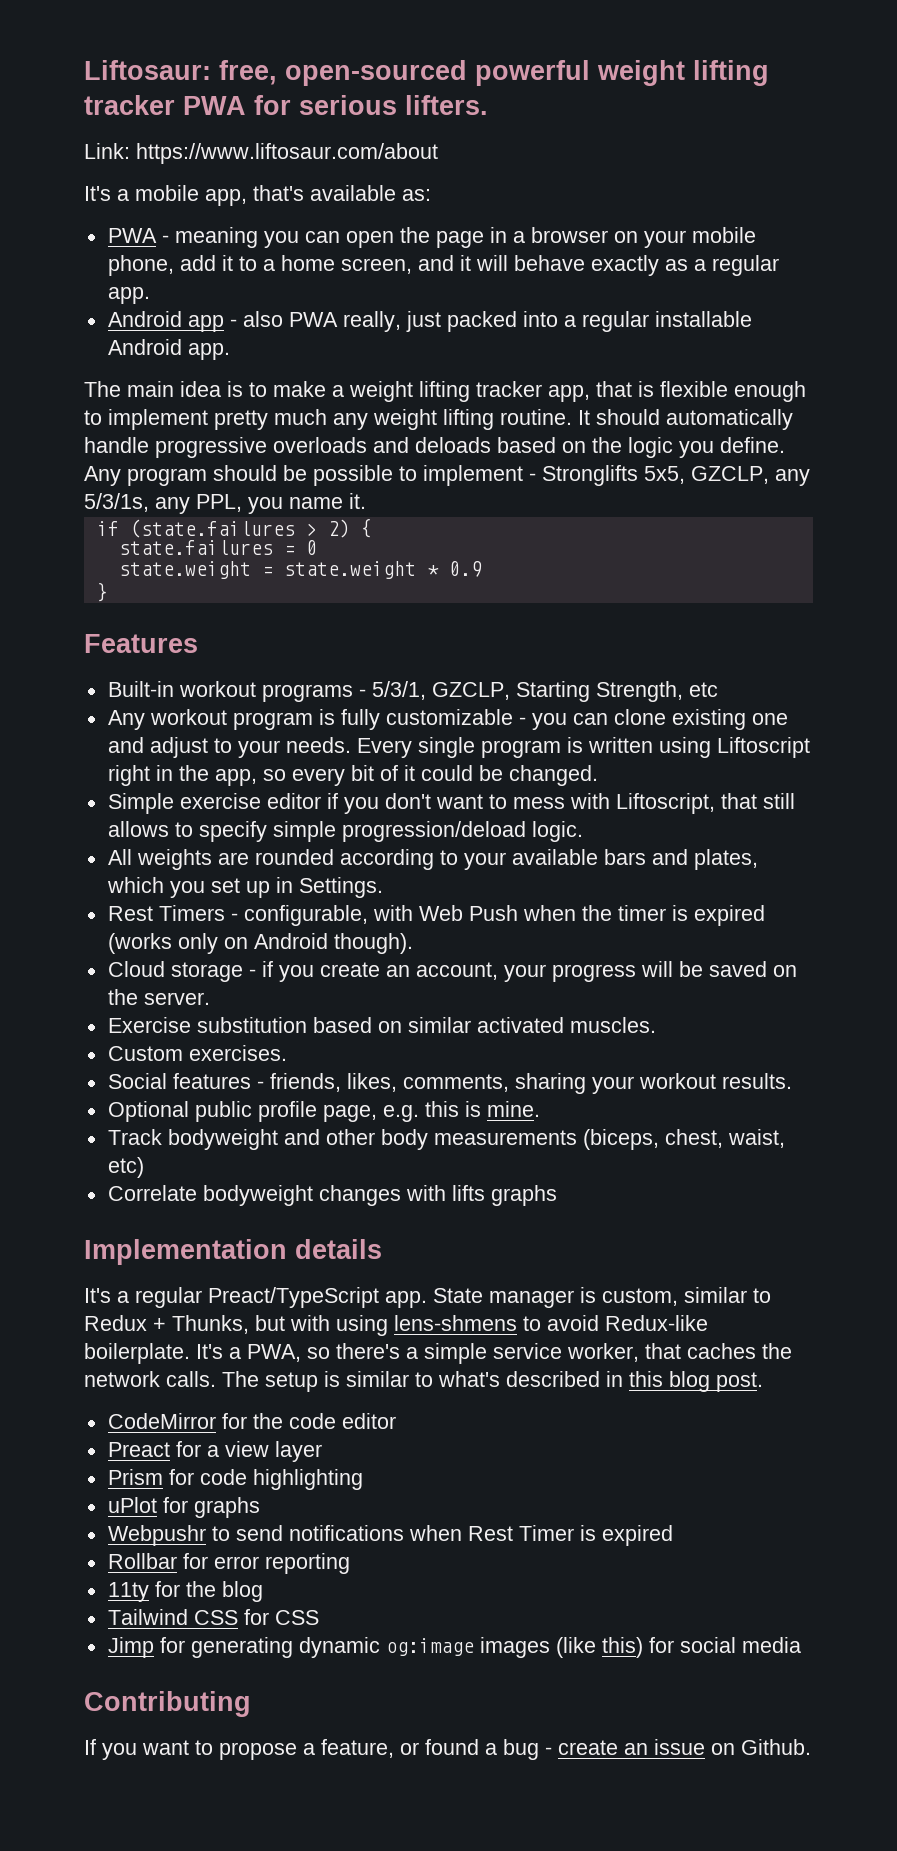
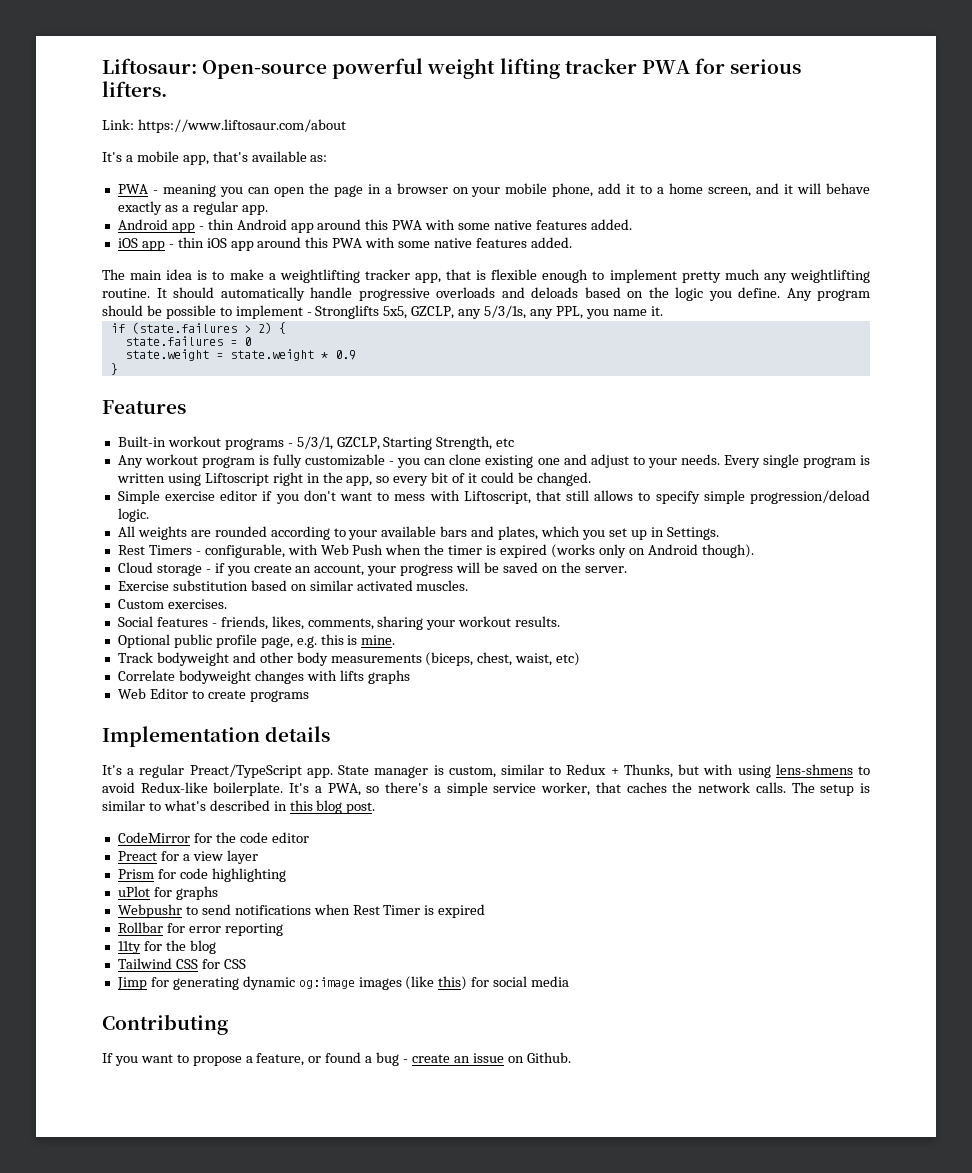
- Liftosaur: free, open-sourced powerful weight lifting tracker PWA for serious lifters.
+ Liftosaur: Open-source powerful weight lifting tracker PWA for serious lifters.
- Android app - also PWA really, just packed into a regular installable Android app.
+ Android app - thin Android app around this PWA with some native features added.
+ iOS app - thin iOS app around this PWA with some native features added.
- The main idea is to make a weight lifting tracker app, that is flexible enough to implement pretty much any weight lifting routine.
+ The main idea is to make a weightlifting tracker app, that is flexible enough to implement pretty much any weightlifting routine.
+ Web Editor to create programs

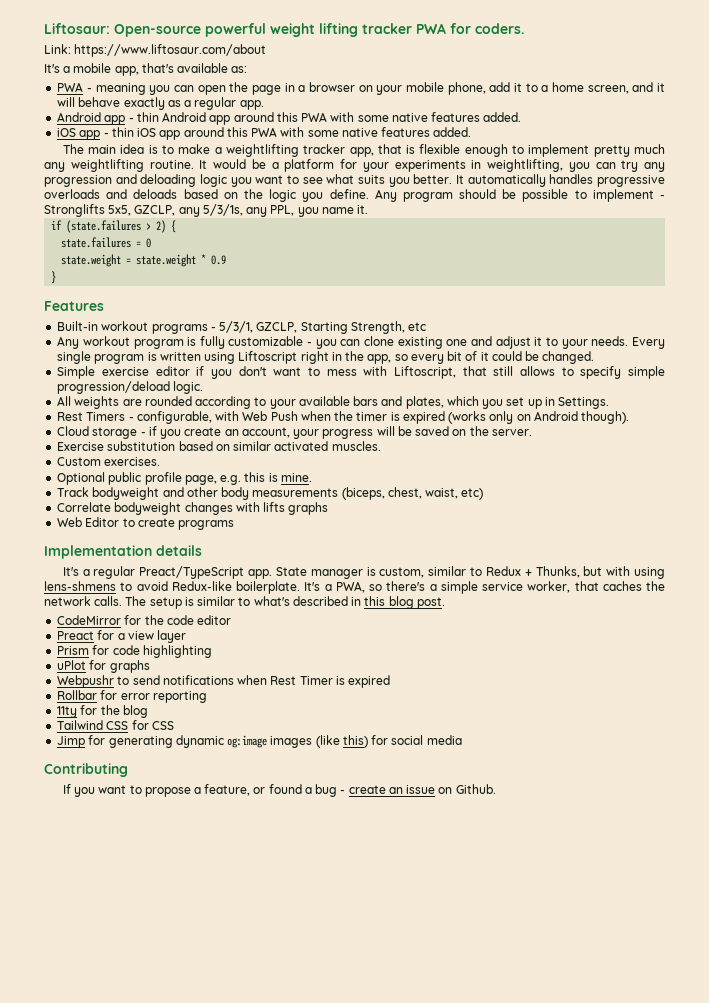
- Liftosaur: Open-source powerful weight lifting tracker PWA for serious lifters.
+ Liftosaur: Open-source powerful weight lifting tracker PWA for coders.
- It should automatically handle progressive overloads and deloads based on the logic you define.
+ It would be a platform for your experiments in weightlifting, you can try any progression and deloading logic you want to see what suits you better. It automatically handles progressive overloads and deloads based on the logic you define.
- Any workout program is fully customizable - you can clone existing one and adjust to your needs.
+ Any workout program is fully customizable - you can clone existing one and adjust it to your needs.
- Social features - friends, likes, comments, sharing your workout results.

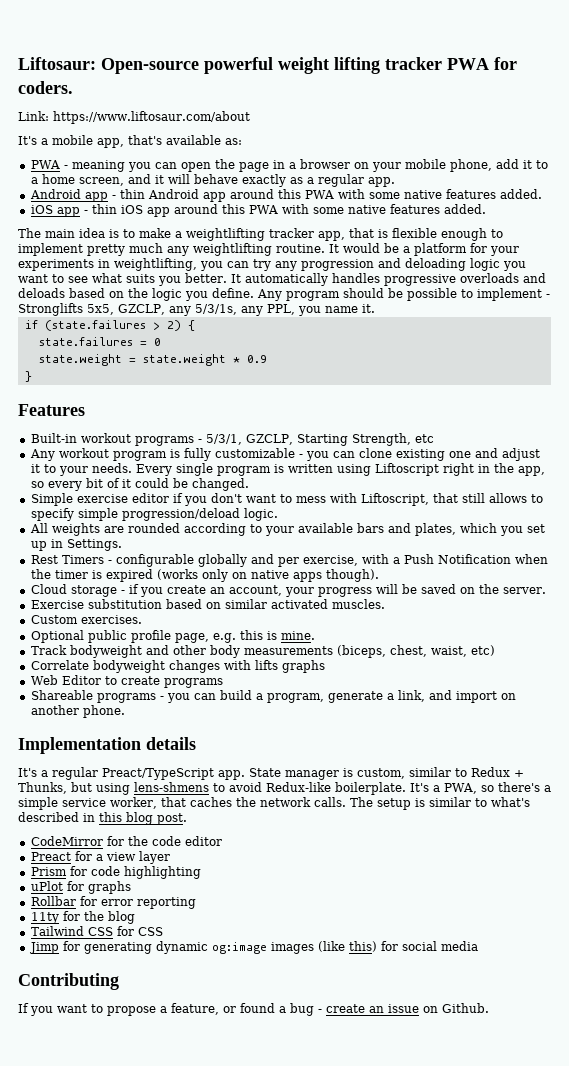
- Rest Timers - configurable, with Web Push when the timer is expired (works only on Android though).
+ Rest Timers - configurable globally and per exercise, with a Push Notification when the timer is expired (works only on native apps though).
+ Shareable programs - you can build a program, generate a link, and import on another phone.
- State manager is custom, similar to Redux + Thunks, but with using lens-shmens to avoid Redux-like boilerplate.
+ State manager is custom, similar to Redux + Thunks, but using lens-shmens to avoid Redux-like boilerplate.
- Webpushr to send notifications when Rest Timer is expired

